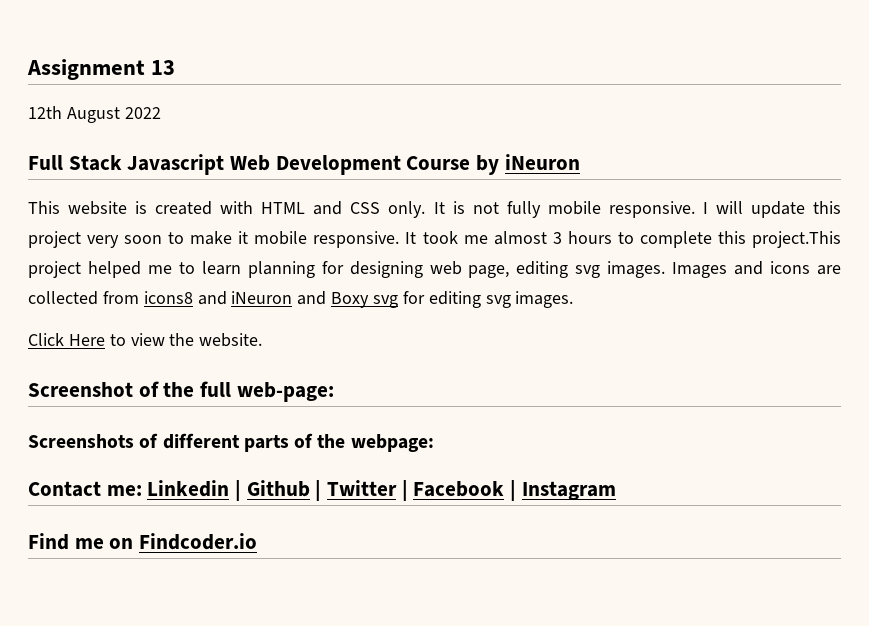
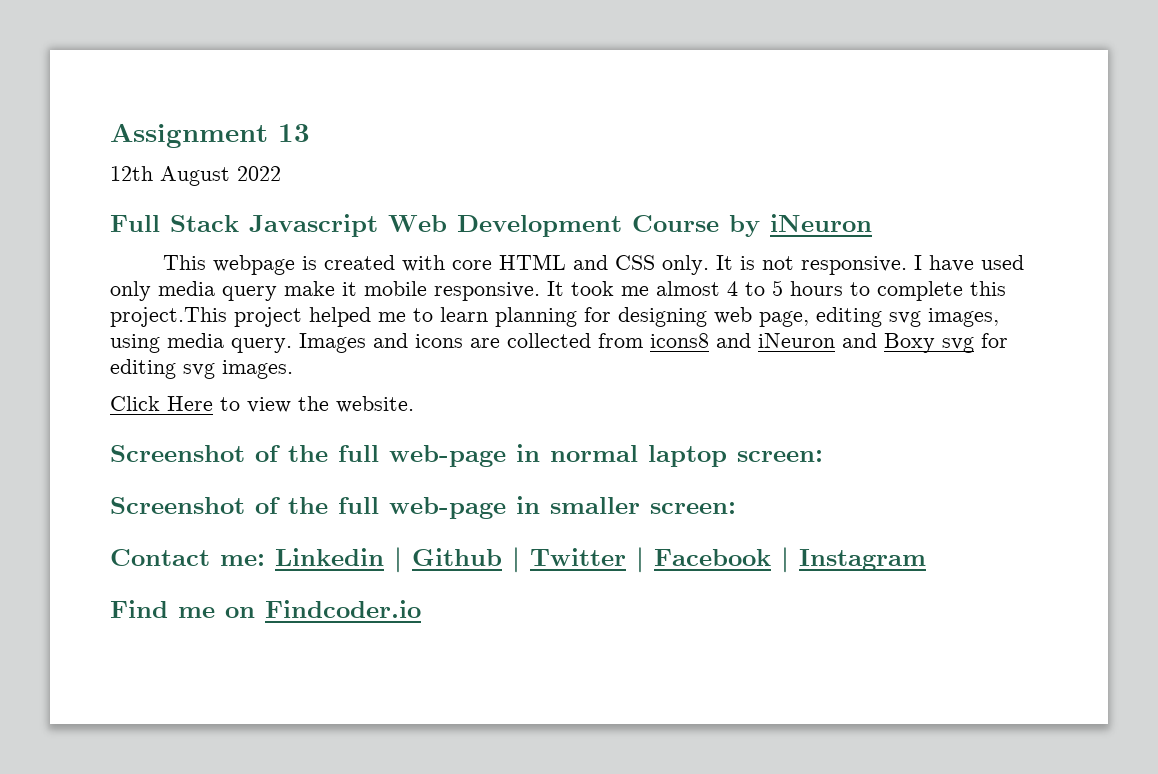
- This website is created with HTML and CSS only.
+ This webpage is created with core HTML and CSS only.
- It is not fully mobile responsive. I will update this project very soon to make it mobile responsive.
+ It is not responsive. I have used only media query make it mobile responsive.
- It took me almost 3 hours to complete this project.This project helped me to learn planning for designing web page, editing svg images.
+ It took me almost 4 to 5 hours to complete this project.This project helped me to learn planning for designing web page, editing svg images, using media query.
- Screenshot of the full web-page:
- Screenshots of different parts of the webpage:
+ Screenshot of the full web-page in normal laptop screen:
+ Screenshot of the full web-page in smaller screen:

